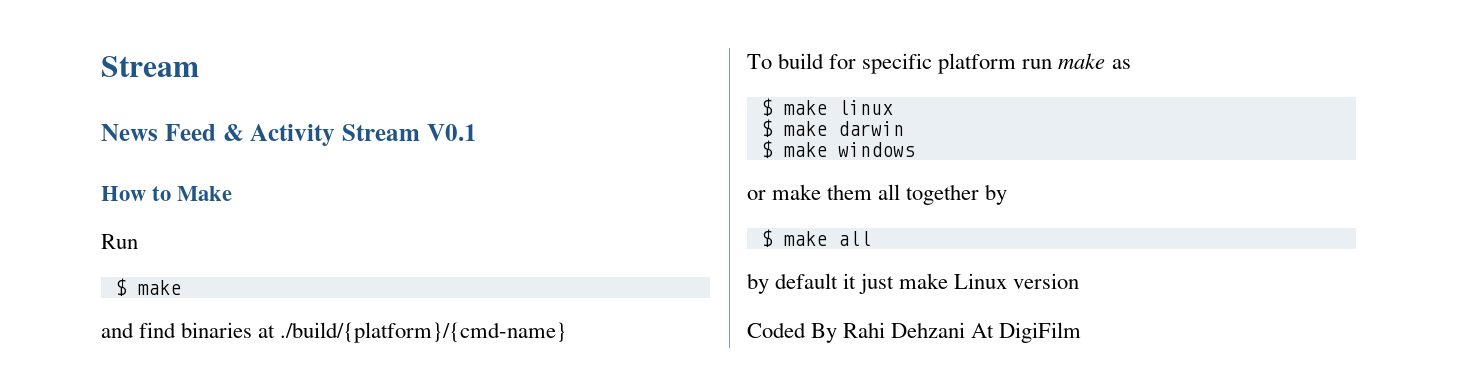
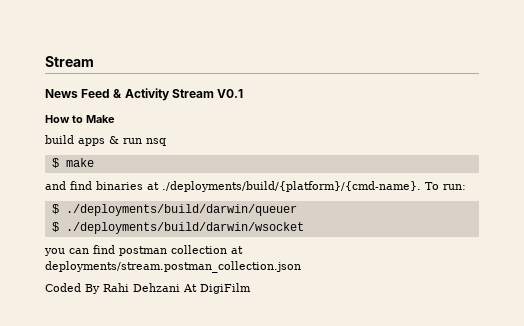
- Run
+ build apps & run nsq
- and find binaries at ./build/{platform}/{cmd-name}
- To build for specific platform run make as
- $ make linux
- $ make darwin
- $ make windows
- or make them all together by
- $ make all
- by default it just make Linux version
+ and find binaries at ./deployments/build/{platform}/{cmd-name}. To run:
+ $ ./deployments/build/darwin/queuer
+ $ ./deployments/build/darwin/wsocket
+ you can find postman collection at deployments/stream.postman_collection.json

